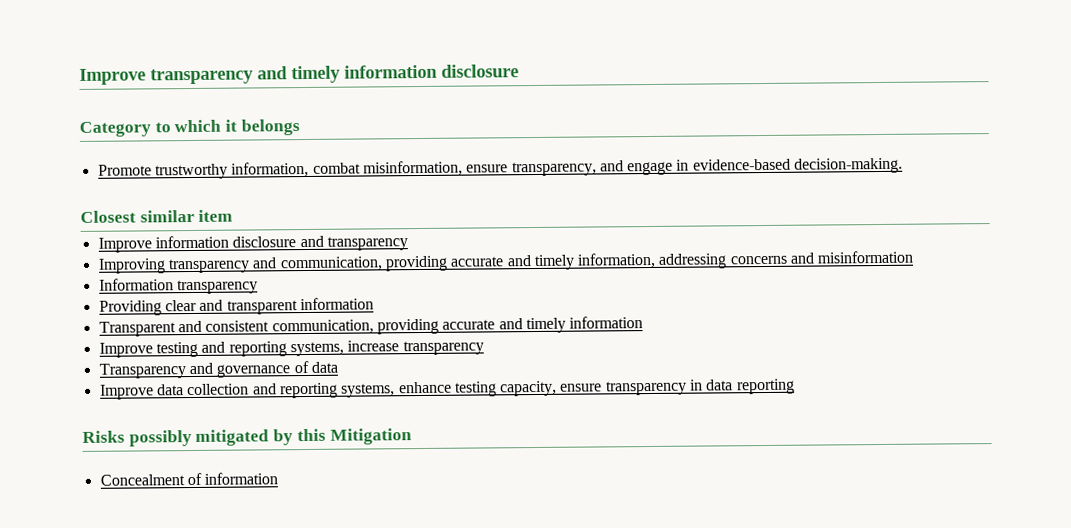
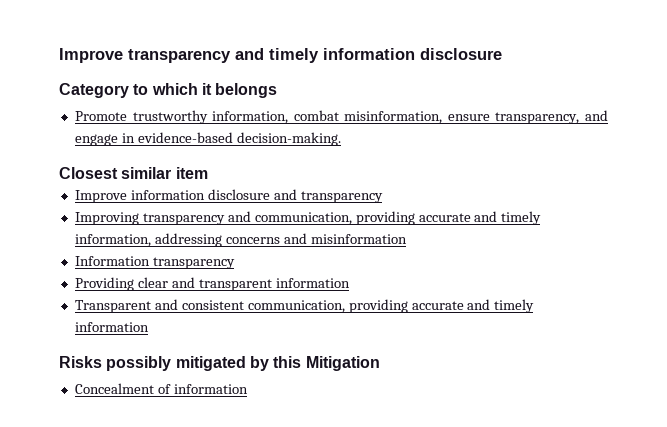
- Improve testing and reporting systems, increase transparency
- Transparency and governance of data
- Improve data collection and reporting systems, enhance testing capacity, ensure transparency in data reporting

